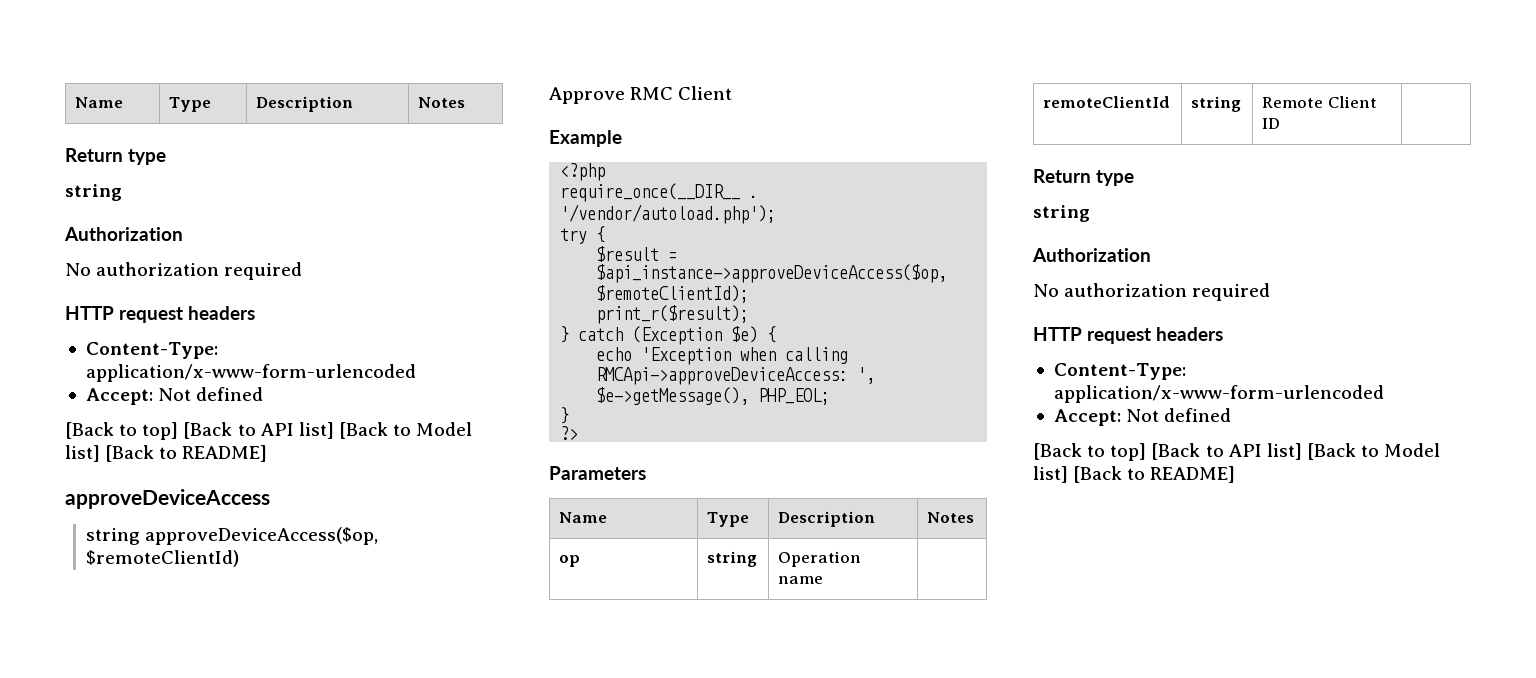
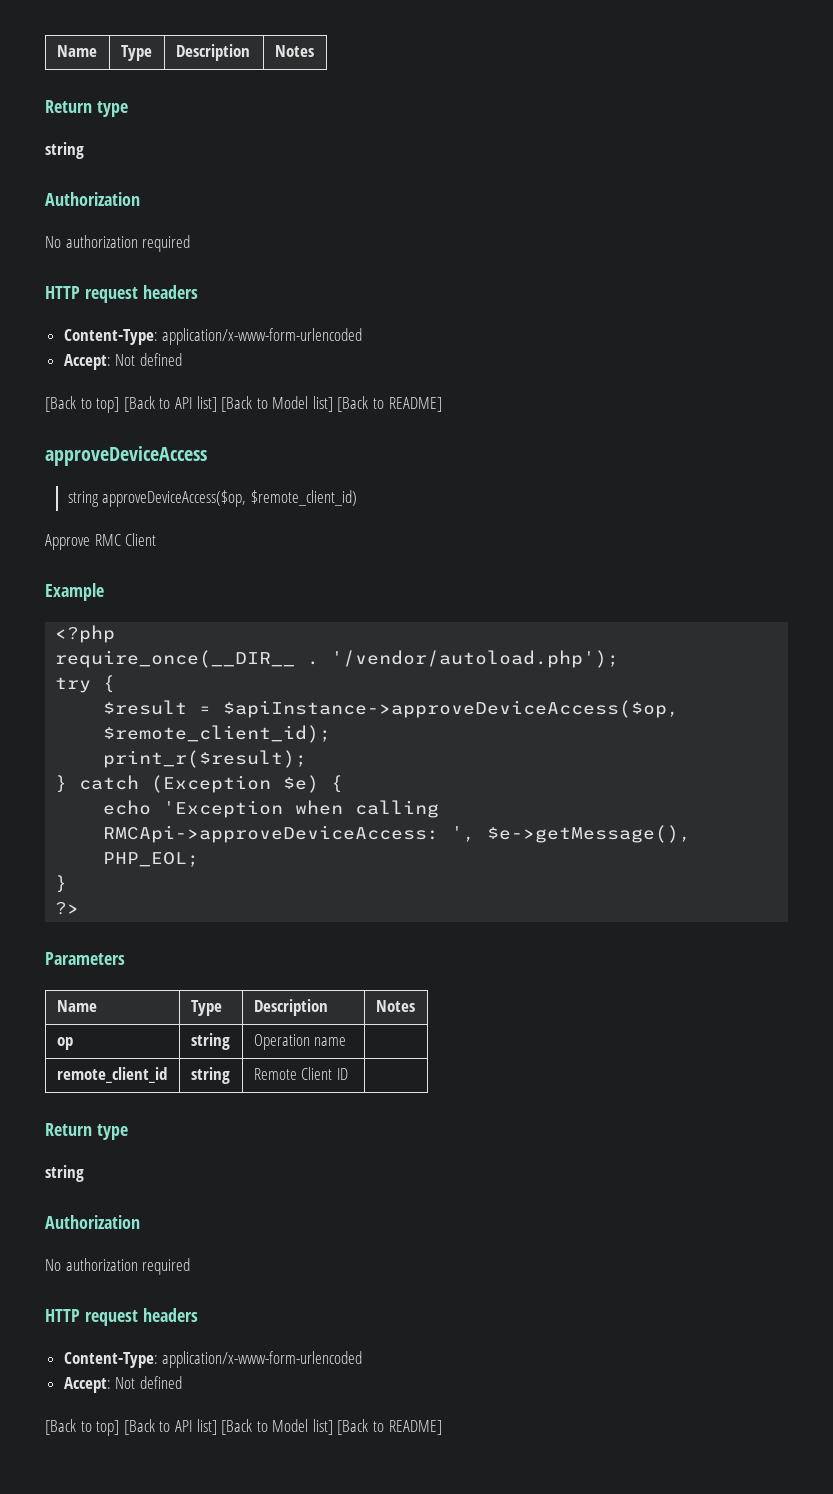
- string approveDeviceAccess($op, $remoteClientId)
+ string approveDeviceAccess($op, $remote_client_id)
- $result = $api_instance->approveDeviceAccess($op, $remoteClientId);
+ $result = $apiInstance->approveDeviceAccess($op, $remote_client_id);
- remoteClientId | string | Remote Client ID |
+ remote_client_id | string | Remote Client ID |

